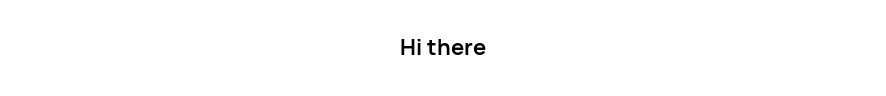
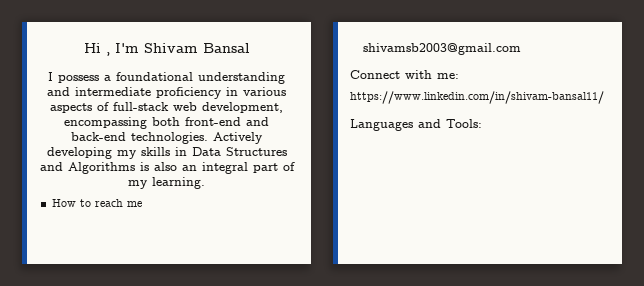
- Hi there
+ Hi , I'm Shivam Bansal
+ I possess a foundational understanding and intermediate proficiency in various aspects of full-stack web development, encompassing both front-end and back-end technologies. Actively developing my skills in Data Structures and Algorithms is also an integral part of my learning.
+ How to reach me shivamsb2003@gmail.com
+ Connect with me:
+ https://www.linkedin.com/in/shivam-bansal11/
+ Languages and Tools:

